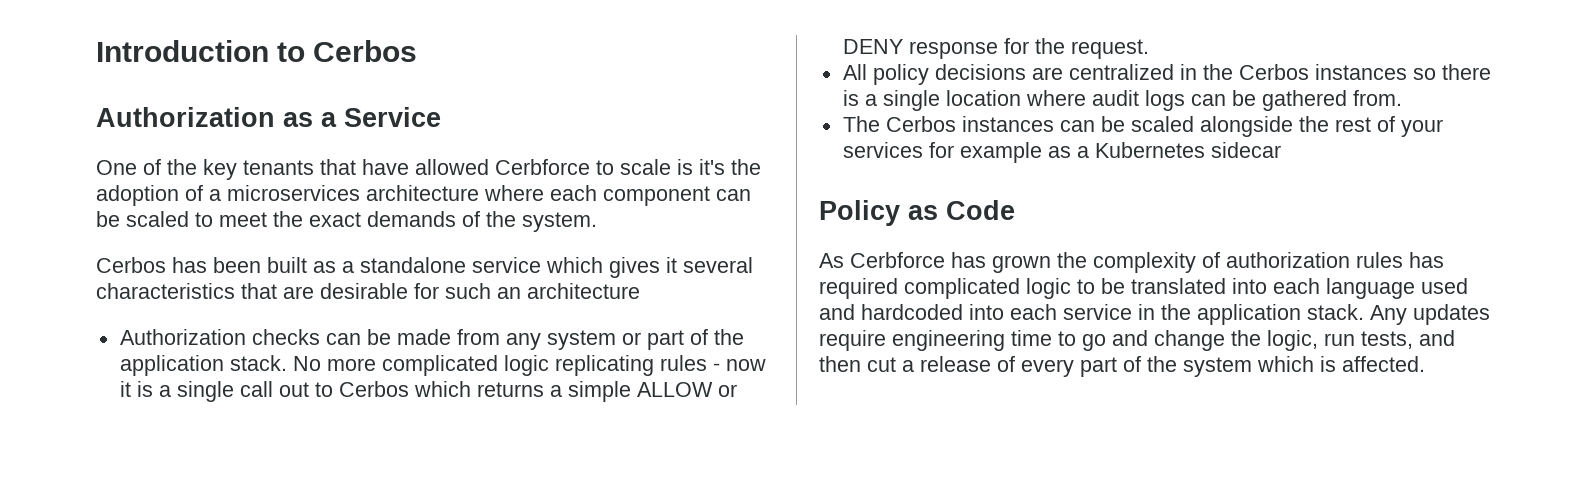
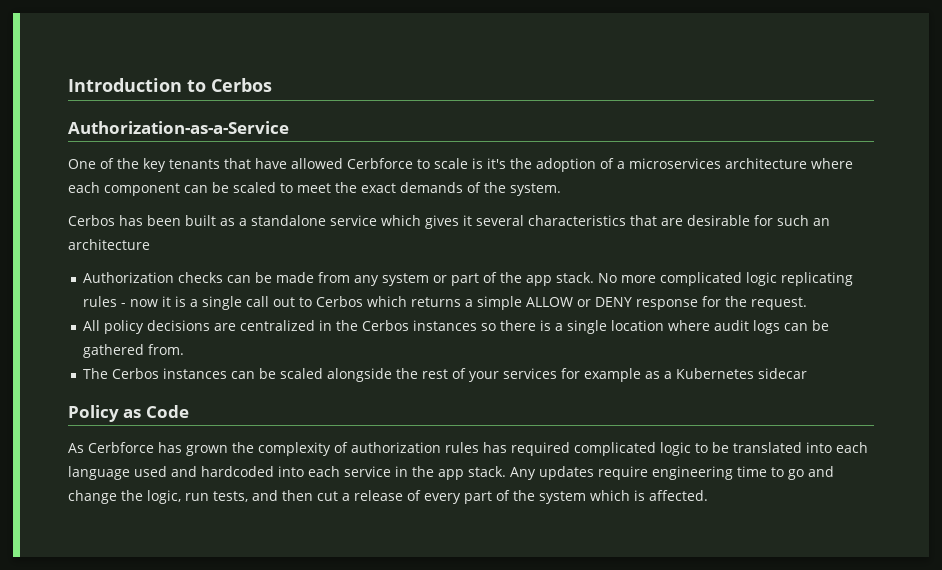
- Authorization as a Service
+ Authorization-as-a-Service
- Authorization checks can be made from any system or part of the application stack.
+ Authorization checks can be made from any system or part of the app stack.
- As Cerbforce has grown the complexity of authorization rules has required complicated logic to be translated into each language used and hardcoded into each service in the application stack.
+ As Cerbforce has grown the complexity of authorization rules has required complicated logic to be translated into each language used and hardcoded into each service in the app stack.

